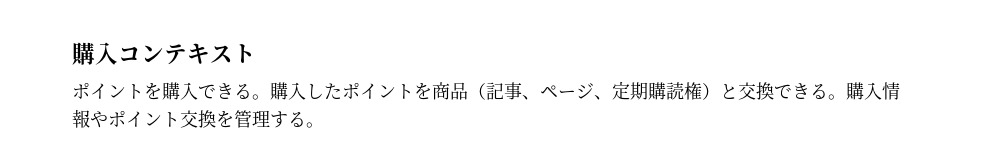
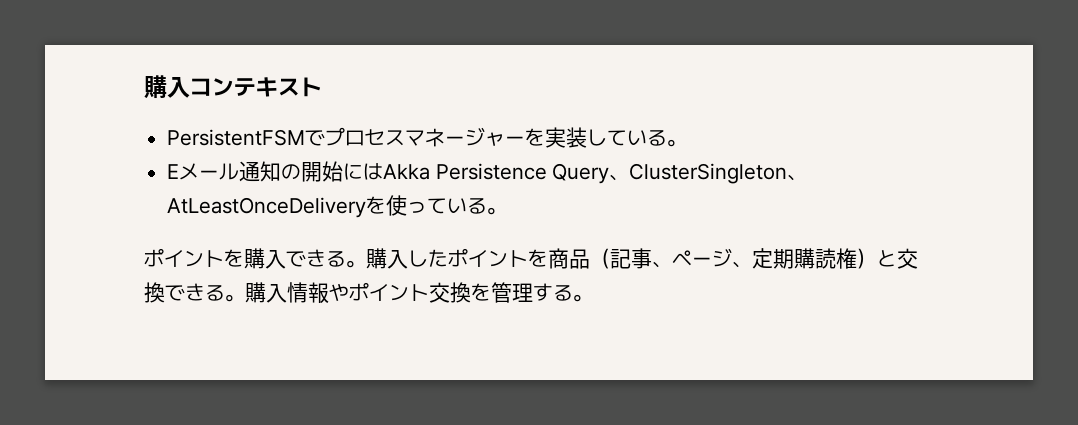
+ PersistentFSMでプロセスマネージャーを実装している。
+ Eメール通知の開始にはAkka Persistence Query、ClusterSingleton、AtLeastOnceDeliveryを使っている。

